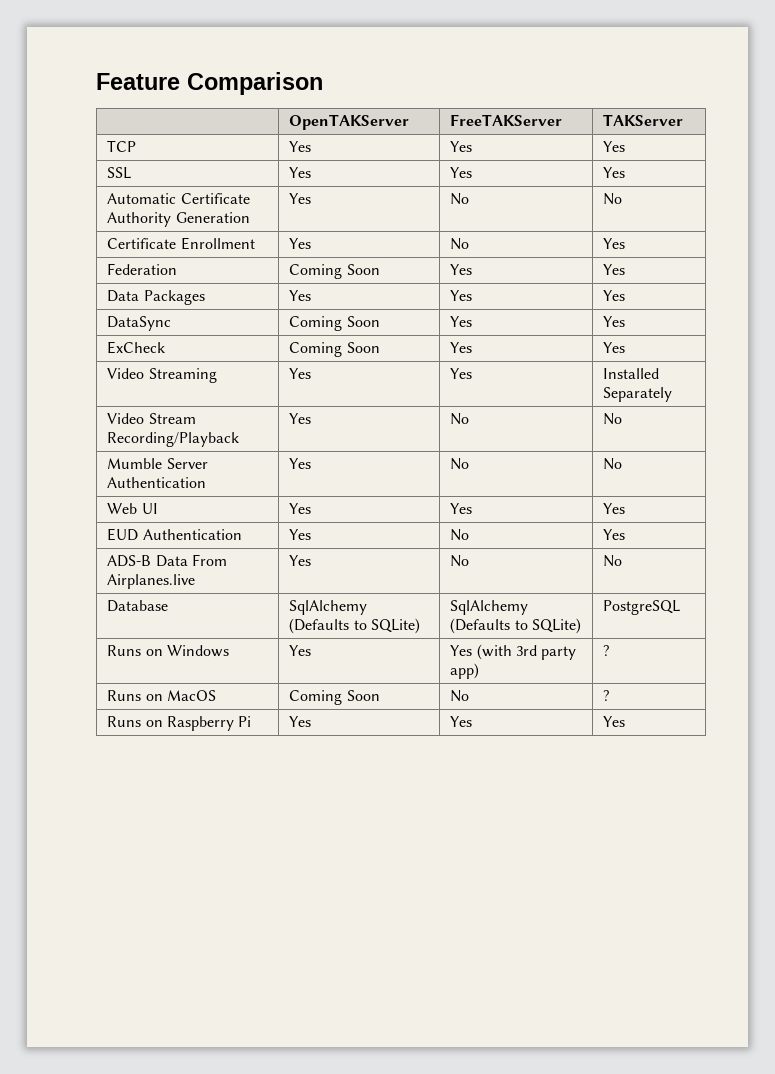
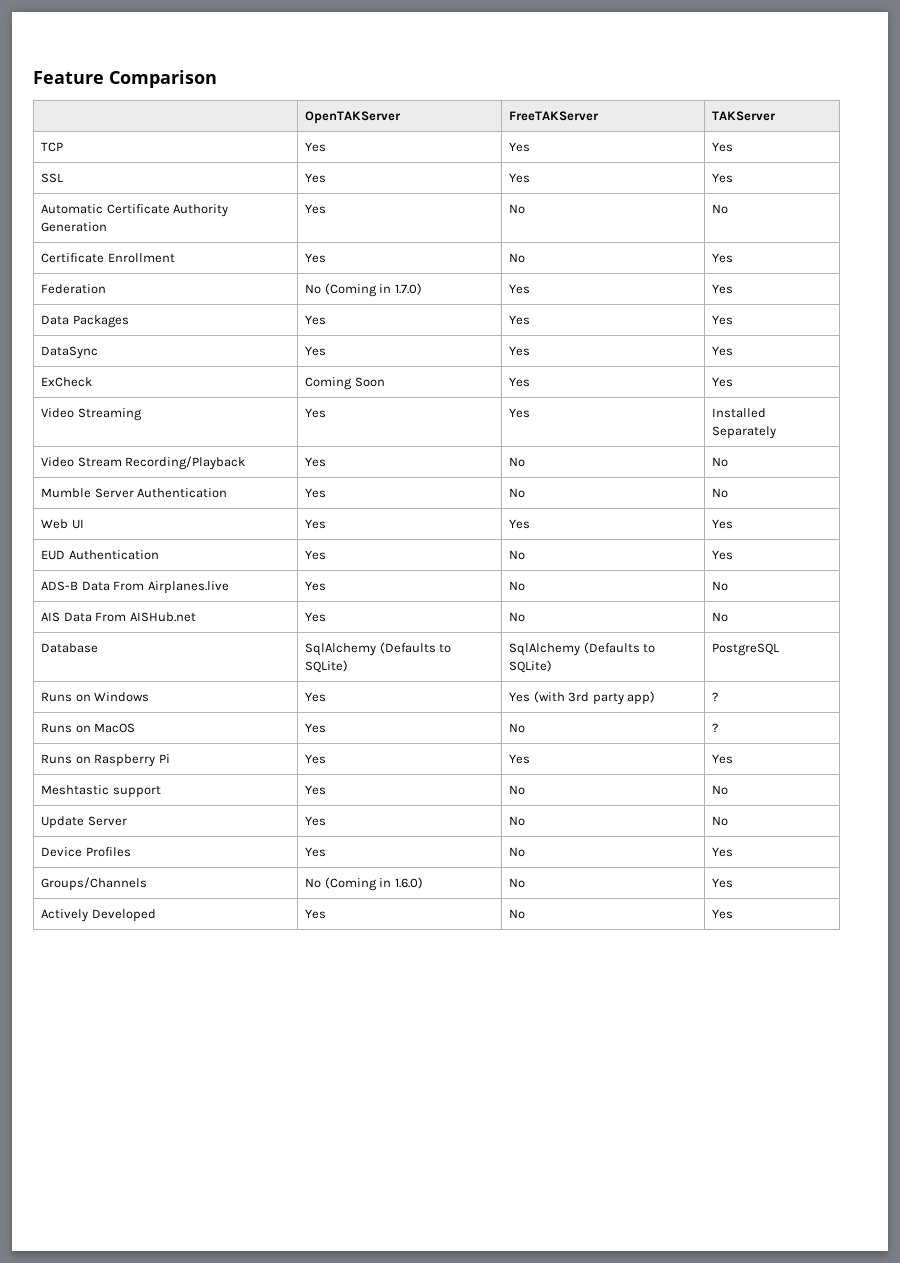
- Federation | Coming Soon | Yes | Yes
+ Federation | No (Coming in 1.7.0) | Yes | Yes
- DataSync | Coming Soon | Yes | Yes
+ DataSync | Yes | Yes | Yes
+ AIS Data From AISHub.net | Yes | No | No
- Runs on MacOS | Coming Soon | No | ?
+ Runs on MacOS | Yes | No | ?
+ Meshtastic support | Yes | No | No
+ Update Server | Yes | No | No
+ Device Profiles | Yes | No | Yes
+ Groups/Channels | No (Coming in 1.6.0) | No | Yes
+ Actively Developed | Yes | No | Yes

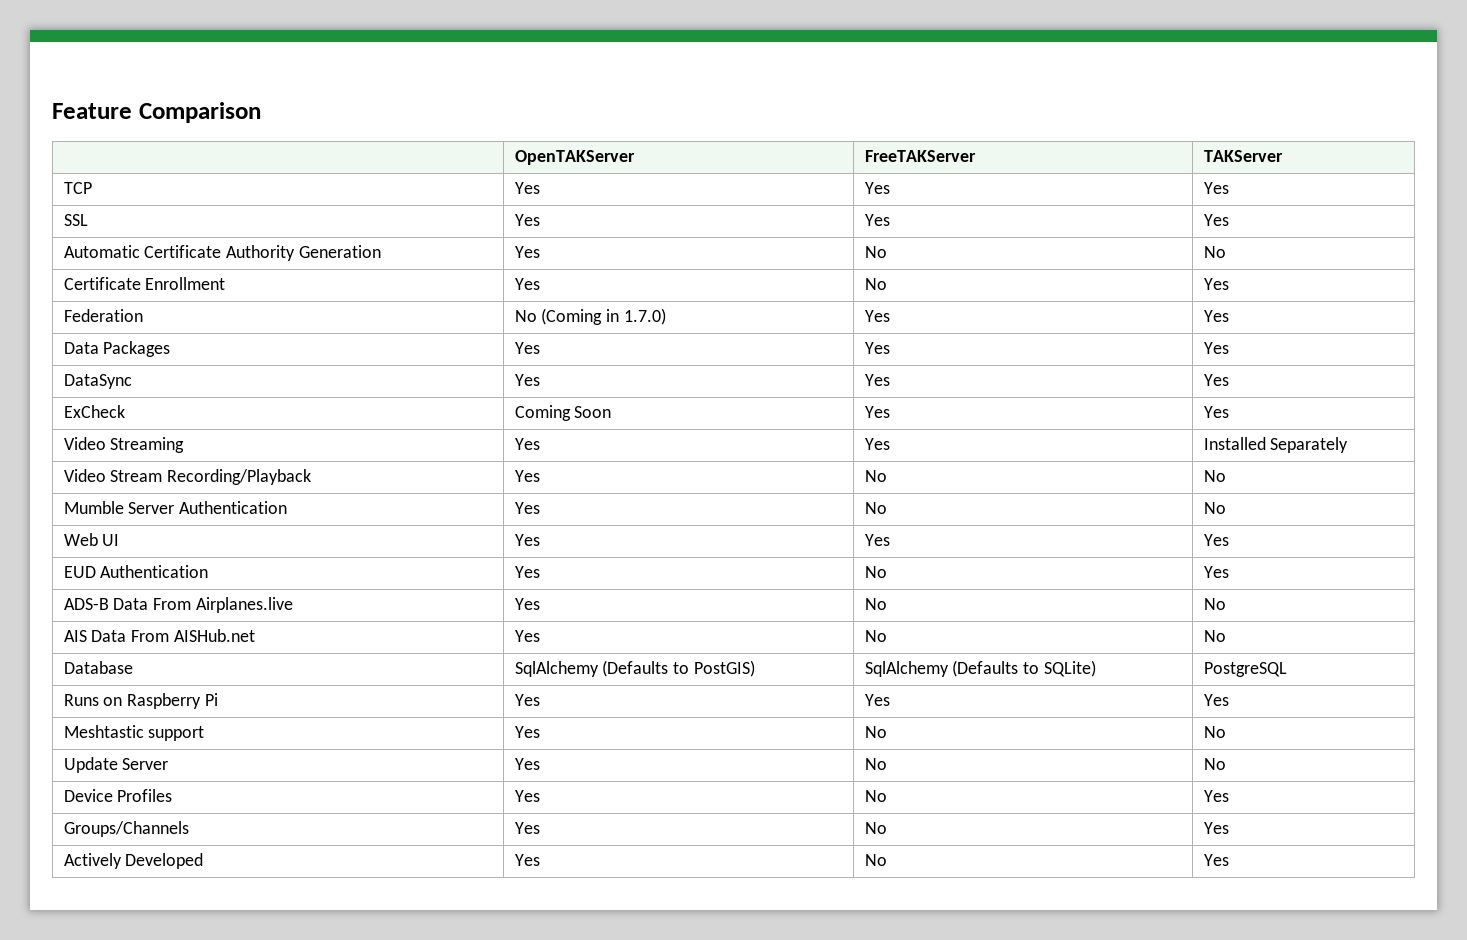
- Database | SqlAlchemy (Defaults to SQLite) | SqlAlchemy (Defaults to SQLite) | PostgreSQL
+ Database | SqlAlchemy (Defaults to PostGIS) | SqlAlchemy (Defaults to SQLite) | PostgreSQL
- Runs on Windows | Yes | Yes (with 3rd party app) | ?
- Runs on MacOS | Yes | No | ?
- Groups/Channels | No (Coming in 1.6.0) | No | Yes
+ Groups/Channels | Yes | No | Yes

